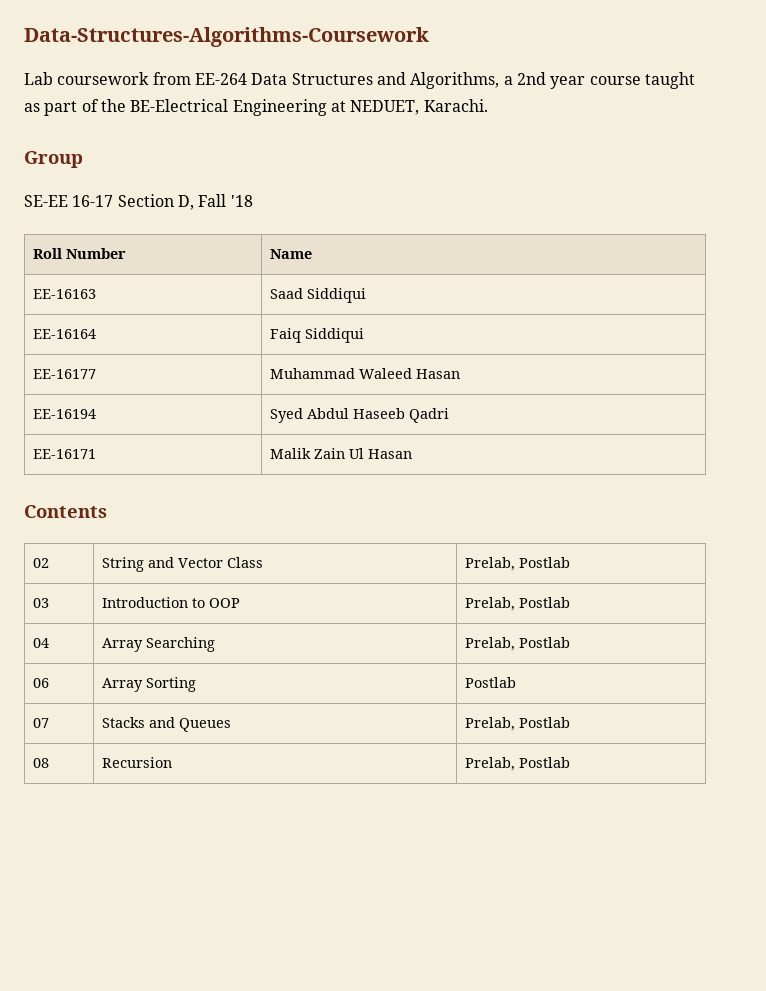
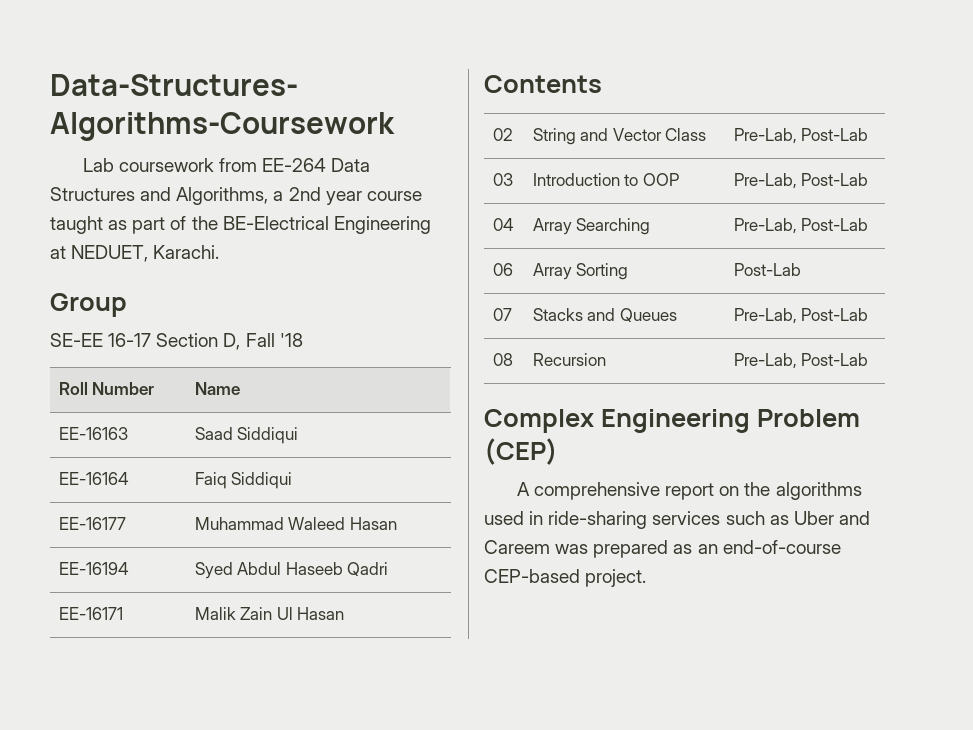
- 02 | String and Vector Class | Prelab, Postlab
+ 02 | String and Vector Class | Pre-Lab, Post-Lab
- 03 | Introduction to OOP | Prelab, Postlab
+ 03 | Introduction to OOP | Pre-Lab, Post-Lab
- 04 | Array Searching | Prelab, Postlab
+ 04 | Array Searching | Pre-Lab, Post-Lab
- 06 | Array Sorting | Postlab
+ 06 | Array Sorting | Post-Lab
- 07 | Stacks and Queues | Prelab, Postlab
+ 07 | Stacks and Queues | Pre-Lab, Post-Lab
- 08 | Recursion | Prelab, Postlab
+ 08 | Recursion | Pre-Lab, Post-Lab
+ Complex Engineering Problem (CEP)
+ A comprehensive report on the algorithms used in ride-sharing services such as Uber and Careem was prepared as an end-of-course CEP-based project.

